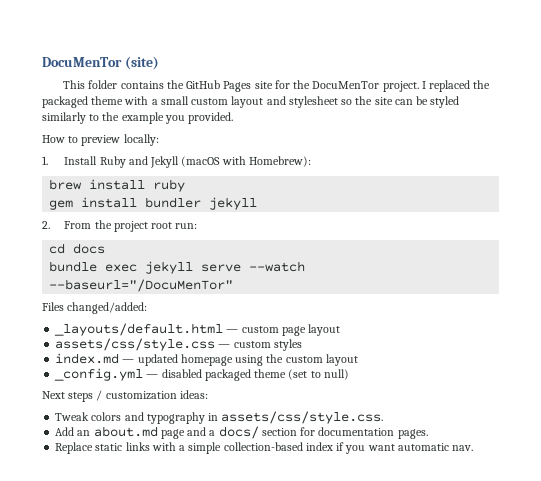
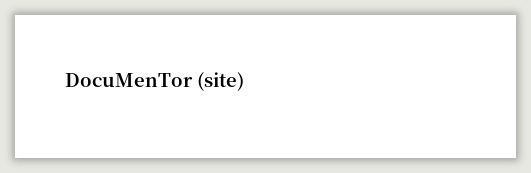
- This folder contains the GitHub Pages site for the DocuMenTor project. I replaced the packaged theme with a small custom layout and stylesheet so the site can be styled similarly to the example you provided.
- How to preview locally:
- 1. Install Ruby and Jekyll (macOS with Homebrew):
- brew install ruby
- gem install bundler jekyll
- 2. From the project root run:
- cd docs
- bundle exec jekyll serve --watch --baseurl="/DocuMenTor"
- Files changed/added:
- _layouts/default.html — custom page layout
- assets/css/style.css — custom styles
- index.md — updated homepage using the custom layout
- _config.yml — disabled packaged theme (set to null)
- Next steps / customization ideas:
- Tweak colors and typography in assets/css/style.css.
- Add an about.md page and a docs/ section for documentation pages.
- Replace static links with a simple collection-based index if you want automatic nav.

